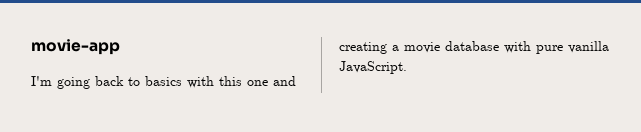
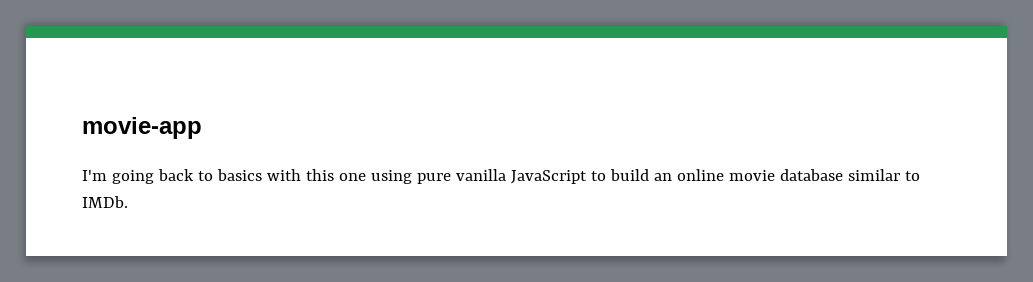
- I'm going back to basics with this one and creating a movie database with pure vanilla JavaScript.
+ I'm going back to basics with this one using pure vanilla JavaScript to build an online movie database similar to IMDb.

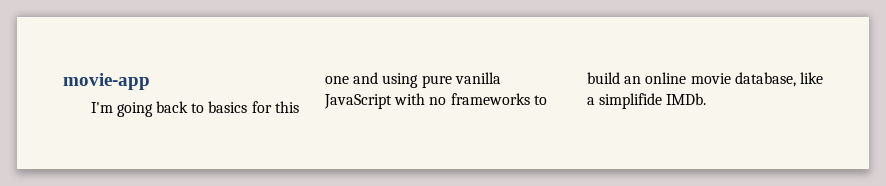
- I'm going back to basics with this one using pure vanilla JavaScript to build an online movie database similar to IMDb.
+ I'm going back to basics for this one and using pure vanilla JavaScript with no frameworks to build an online movie database, like a simplifide IMDb.

